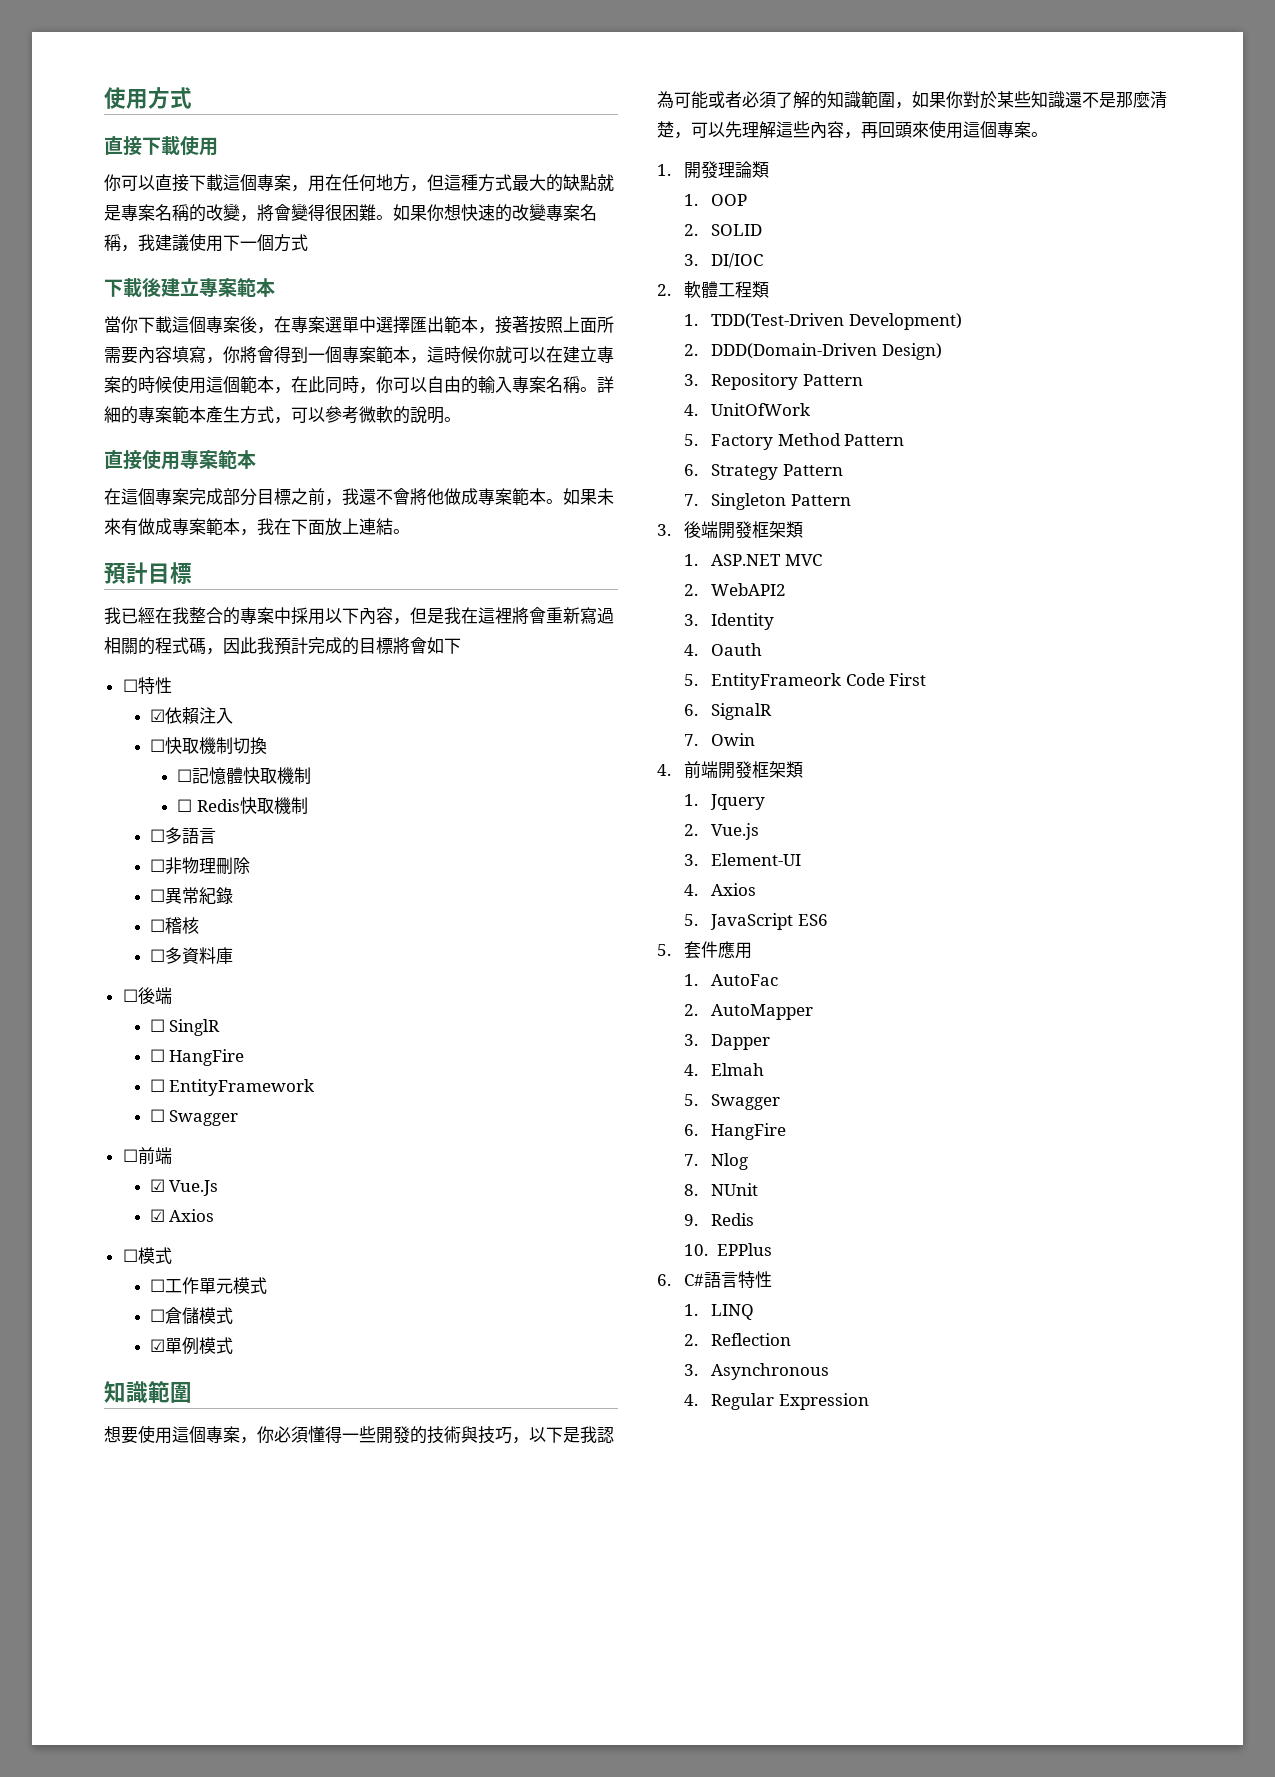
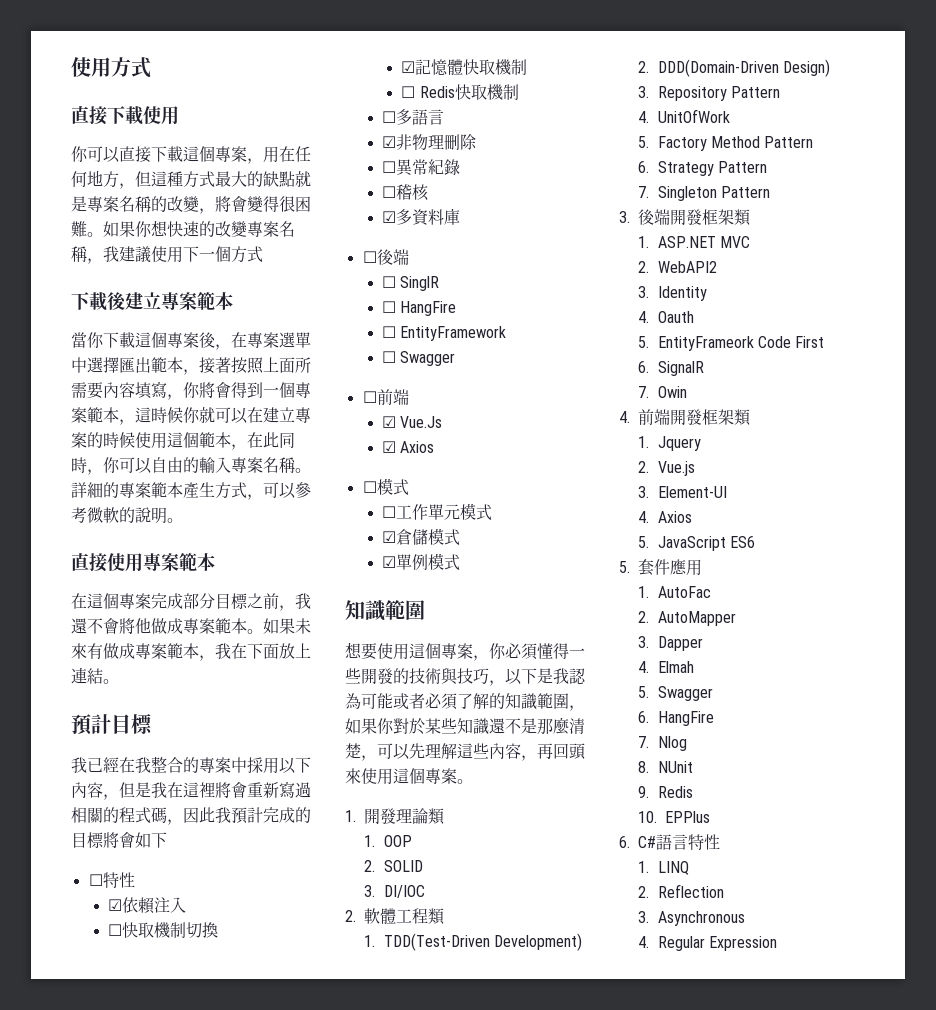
- ☐記憶體快取機制
+ ☑記憶體快取機制
- ☐非物理刪除
+ ☑非物理刪除
- ☐多資料庫
+ ☑多資料庫
- ☐倉儲模式
+ ☑倉儲模式

